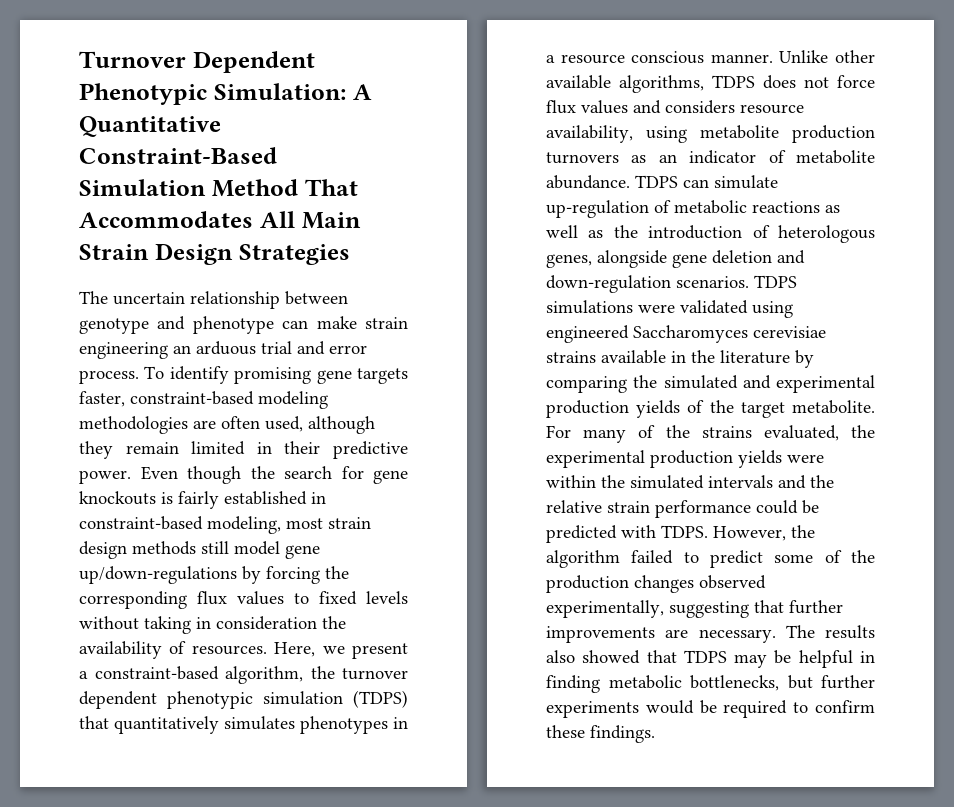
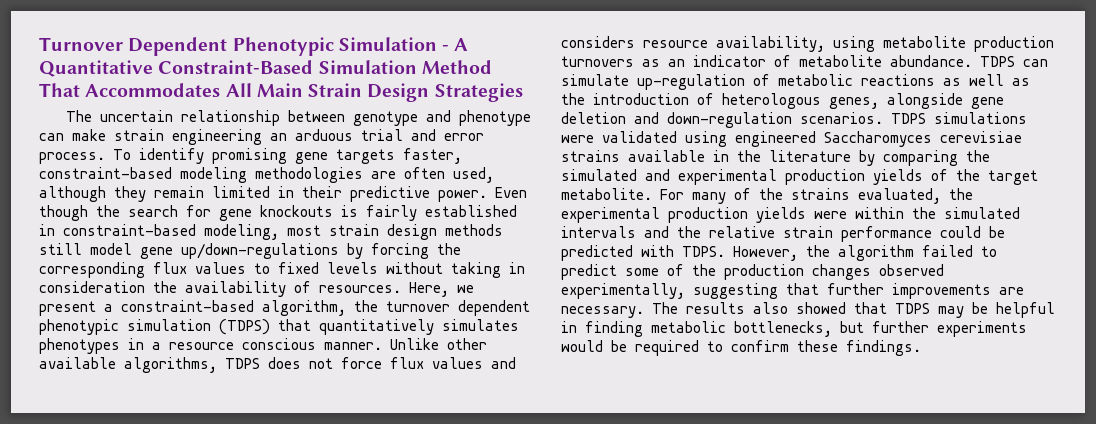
- Turnover Dependent Phenotypic Simulation: A Quantitative Constraint-Based Simulation Method That Accommodates All Main Strain Design Strategies
+ Turnover Dependent Phenotypic Simulation - A Quantitative Constraint-Based Simulation Method That Accommodates All Main Strain Design Strategies

